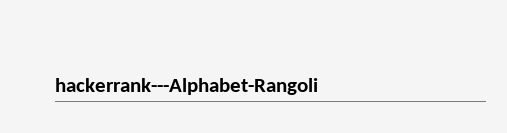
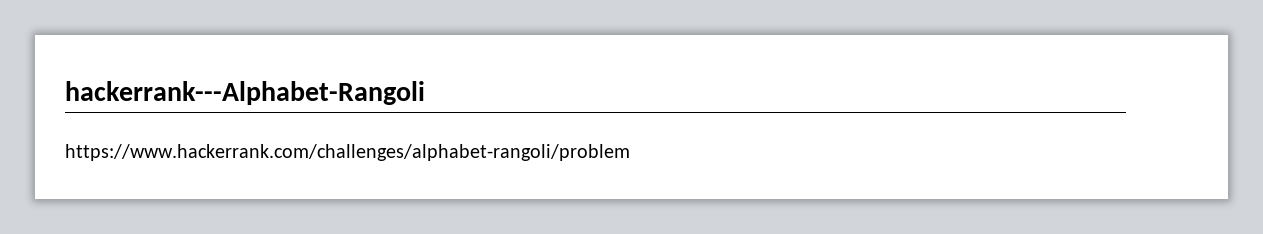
+ https://www.hackerrank.com/challenges/alphabet-rangoli/problem

